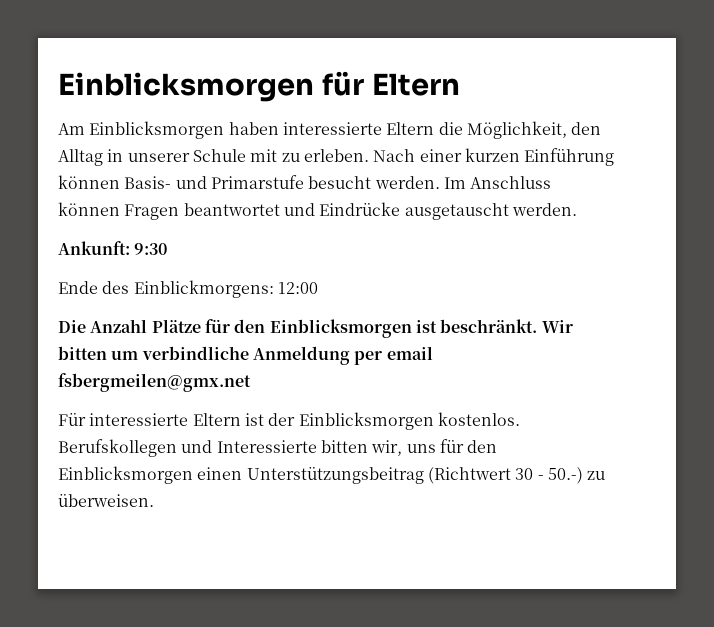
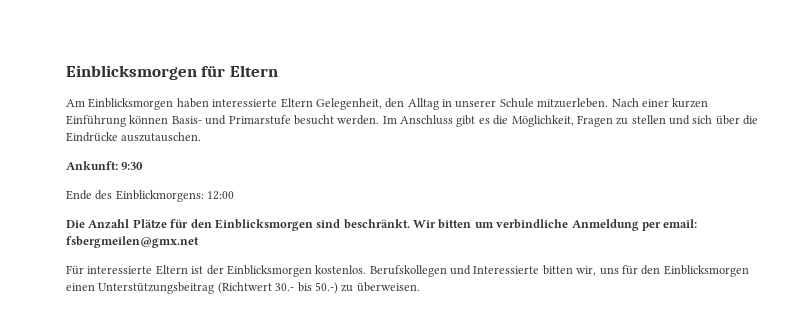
- Am Einblicksmorgen haben interessierte Eltern die Möglichkeit, den Alltag in unserer Schule mit zu erleben.
+ Am Einblicksmorgen haben interessierte Eltern Gelegenheit, den Alltag in unserer Schule mitzuerleben.
- Im Anschluss können Fragen beantwortet und Eindrücke ausgetauscht werden.
+ Im Anschluss gibt es die Möglichkeit, Fragen zu stellen und sich über die Eindrücke auszutauschen.
- Die Anzahl Plätze für den Einblicksmorgen ist beschränkt.
+ Die Anzahl Plätze für den Einblicksmorgen sind beschränkt.
- Wir bitten um verbindliche Anmeldung per email fsbergmeilen@gmx.net
+ Wir bitten um verbindliche Anmeldung per email: fsbergmeilen@gmx.net
- Berufskollegen und Interessierte bitten wir, uns für den Einblicksmorgen einen Unterstützungsbeitrag (Richtwert 30 - 50.-) zu überweisen.
+ Berufskollegen und Interessierte bitten wir, uns für den Einblicksmorgen einen Unterstützungsbeitrag (Richtwert 30.- bis 50.-) zu überweisen.

